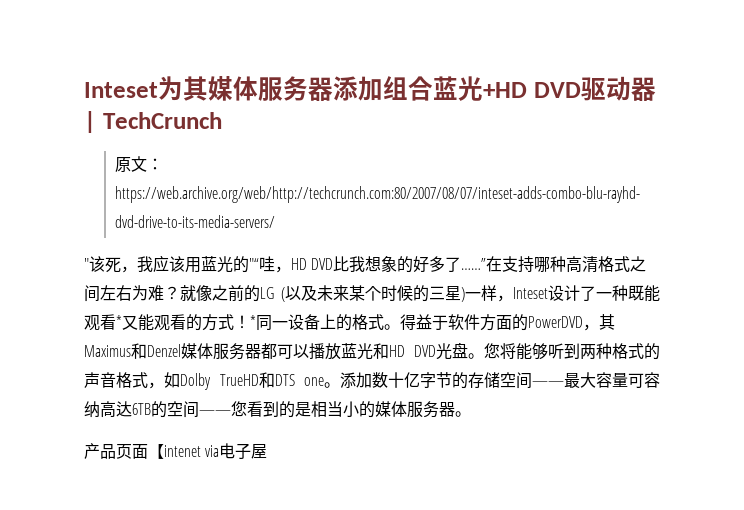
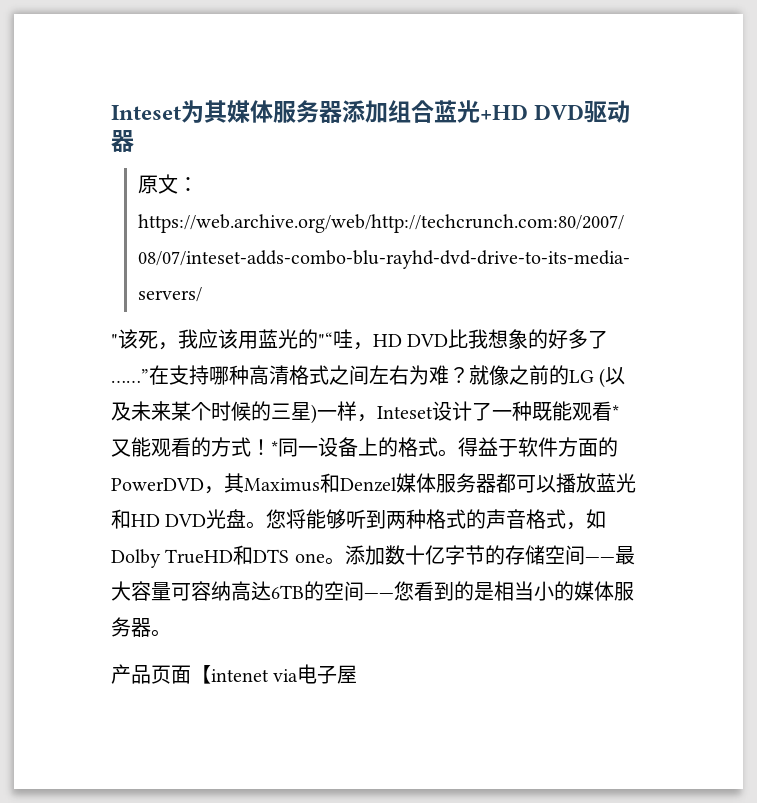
- Inteset为其媒体服务器添加组合蓝光+HD DVD驱动器 | TechCrunch
+ Inteset为其媒体服务器添加组合蓝光+HD DVD驱动器

